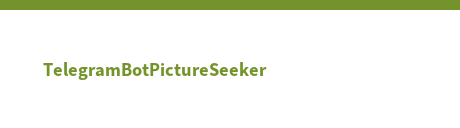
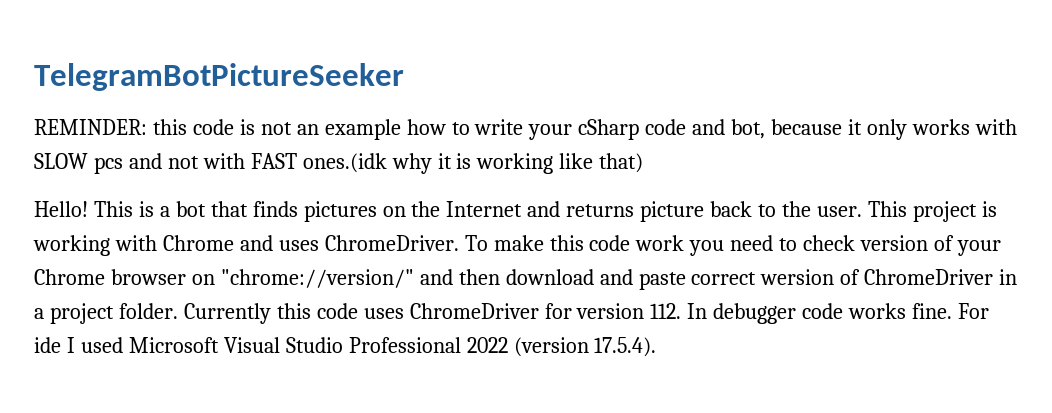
+ REMINDER: this code is not an example how to write your cSharp code and bot, because it only works with SLOW pcs and not with FAST ones.(idk why it is working like that)
+ Hello! This is a bot that finds pictures on the Internet and returns picture back to the user. This project is working with Chrome and uses ChromeDriver. To make this code work you need to check version of your Chrome browser on "chrome://version/" and then download and paste correct wersion of ChromeDriver in a project folder. Currently this code uses ChromeDriver for version 112. In debugger code works fine. For ide I used Microsoft Visual Studio Professional 2022 (version 17.5.4).

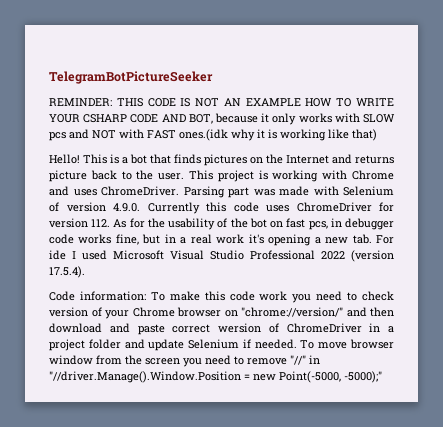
- REMINDER: this code is not an example how to write your cSharp code and bot, because it only works with SLOW pcs and not with FAST ones.(idk why it is working like that)
+ REMINDER: THIS CODE IS NOT AN EXAMPLE HOW TO WRITE YOUR CSHARP CODE AND BOT, because it only works with SLOW pcs and NOT with FAST ones.(idk why it is working like that)
- To make this code work you need to check version of your Chrome browser on "chrome://version/" and then download and paste correct wersion of ChromeDriver in a project folder. Currently this code uses ChromeDriver for version 112. In debugger code works fine. For ide I used Microsoft Visual Studio Professional 2022 (version 17.5.4).
+ Parsing part was made with Selenium of version 4.9.0. Currently this code uses ChromeDriver for version 112. As for the usability of the bot on fast pcs, in debugger code works fine, but in a real work it's opening a new tab. For ide I used Microsoft Visual Studio Professional 2022 (version 17.5.4).
+ Code information: To make this code work you need to check version of your Chrome browser on "chrome://version/" and then download and paste correct wersion of ChromeDriver in a project folder and update Selenium if needed. To move browser window from the screen you need to remove "//" in "//driver.Manage().Window.Position = new Point(-5000, -5000);"

